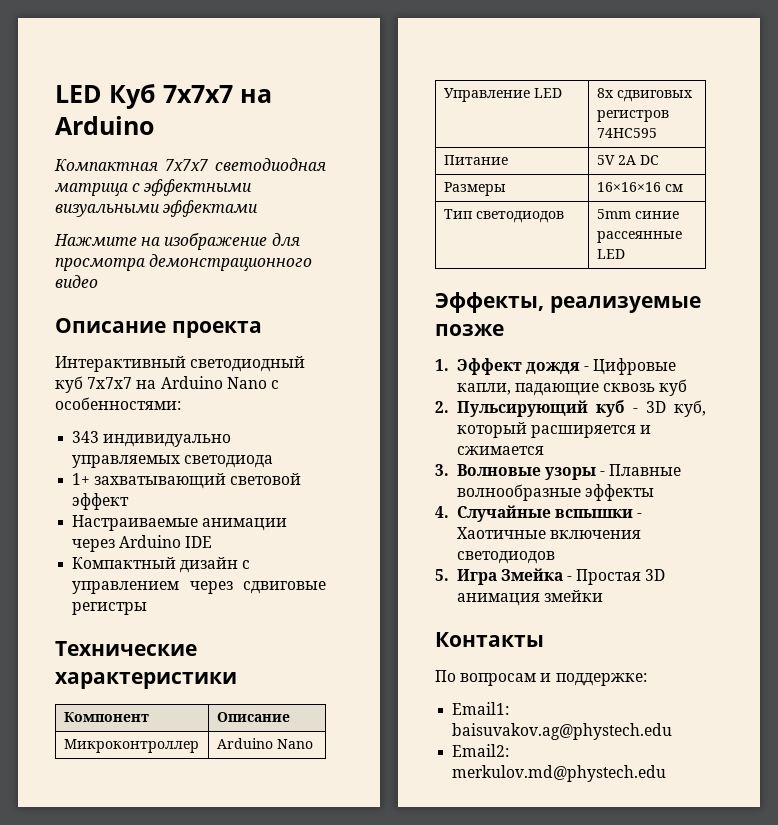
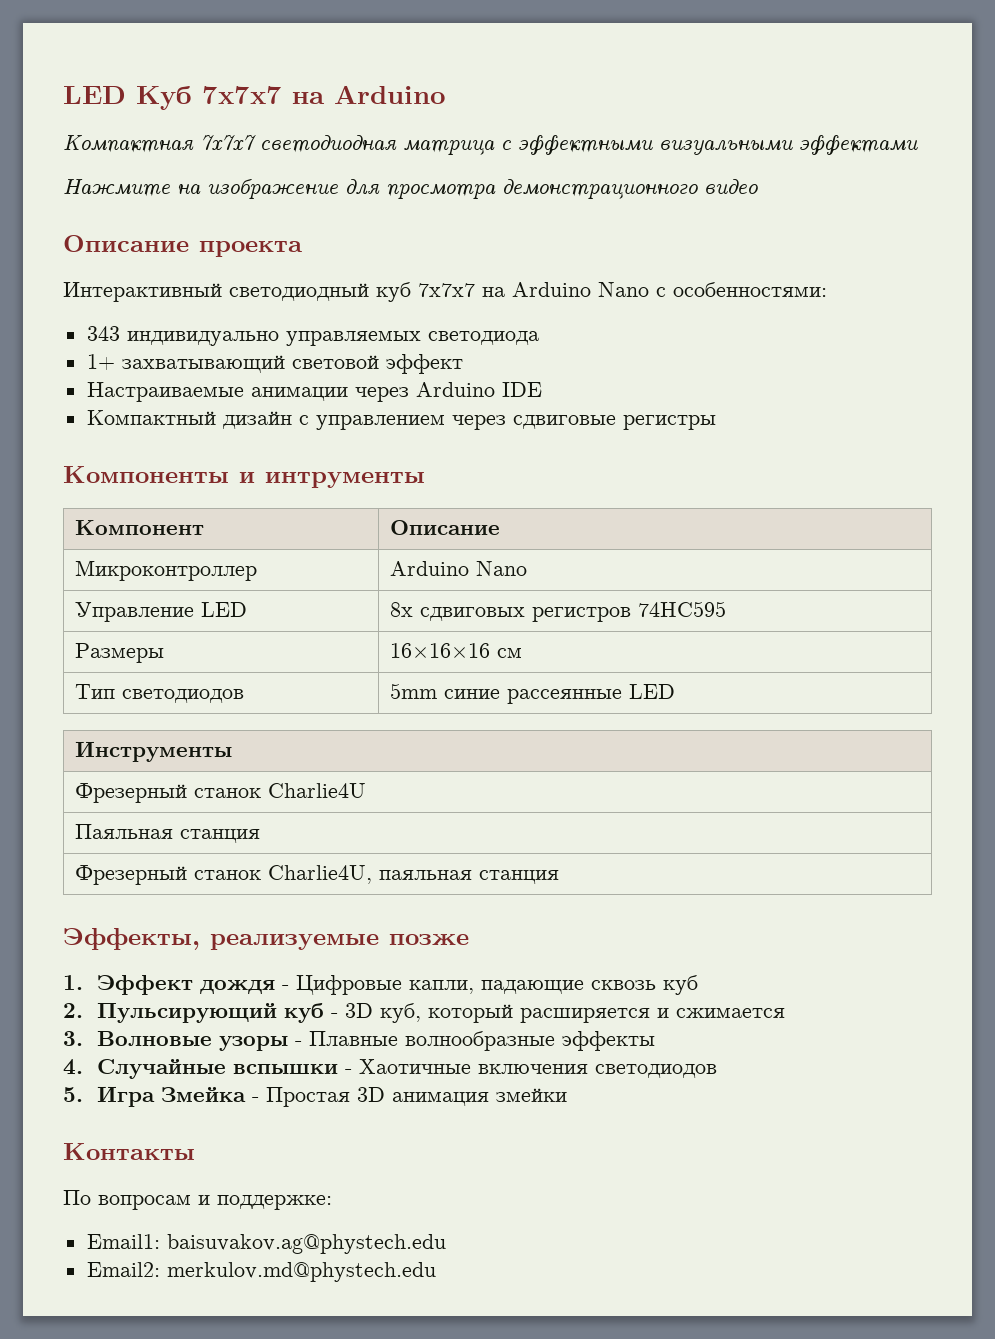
- Технические характеристики
+ Компоненты и интрументы
- Питание | 5V 2A DC
+ Инструменты
+ Фрезерный станок Charlie4U
+ Паяльная станция
+ Фрезерный станок Charlie4U, паяльная станция

